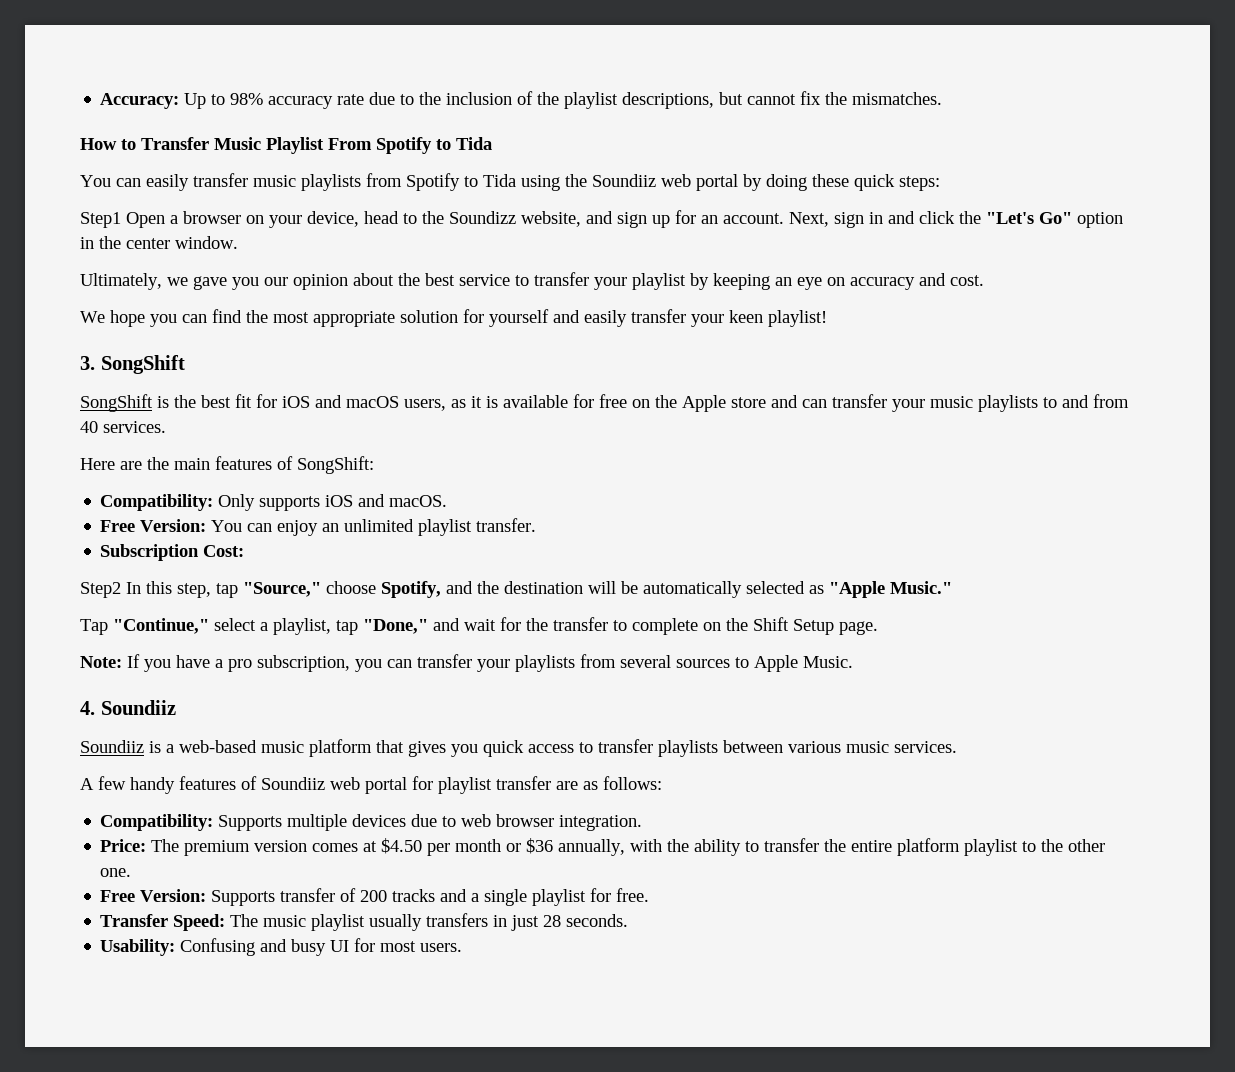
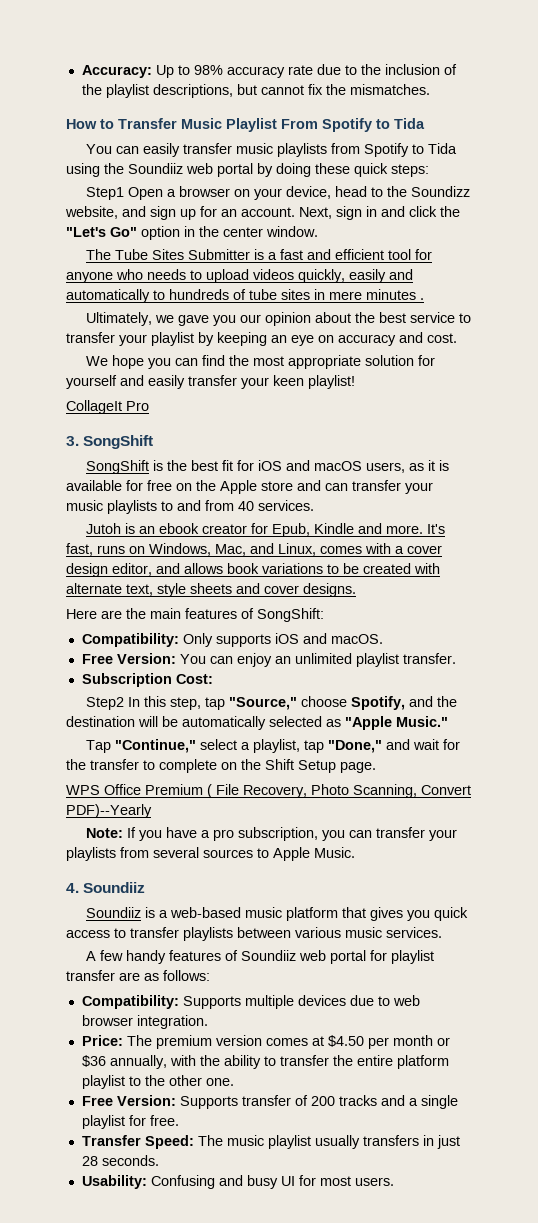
+ The Tube Sites Submitter is a fast and efficient tool for anyone who needs to upload videos quickly, easily and automatically to hundreds of tube sites in mere minutes .
+ CollageIt Pro
+ Jutoh is an ebook creator for Epub, Kindle and more. It's fast, runs on Windows, Mac, and Linux, comes with a cover design editor, and allows book variations to be created with alternate text, style sheets and cover designs.
+ WPS Office Premium ( File Recovery, Photo Scanning, Convert PDF)--Yearly

